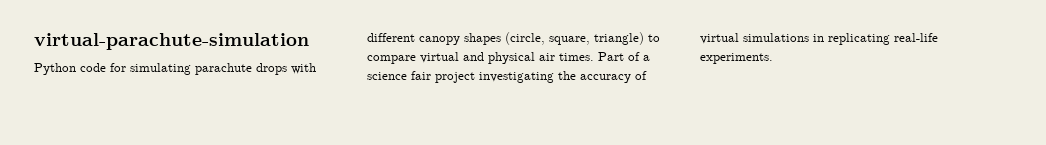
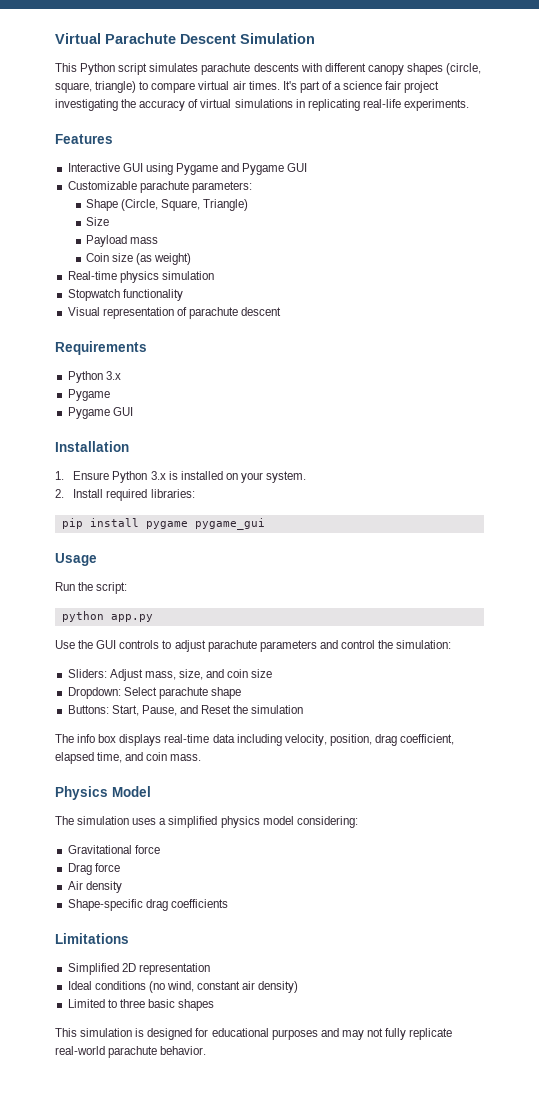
- virtual-parachute-simulation
- Python code for simulating parachute drops with different canopy shapes (circle, square, triangle) to compare virtual and physical air times. Part of a science fair project investigating the accuracy of virtual simulations in replicating real-life experiments.
+ Virtual Parachute Descent Simulation
+ This Python script simulates parachute descents with different canopy shapes (circle, square, triangle) to compare virtual air times. It's part of a science fair project investigating the accuracy of virtual simulations in replicating real-life experiments.
+ Features
+ Interactive GUI using Pygame and Pygame GUI
+ Customizable parachute parameters:
+ Shape (Circle, Square, Triangle)
+ Size
+ Payload mass
+ Coin size (as weight)
+ Real-time physics simulation
+ Stopwatch functionality
+ Visual representation of parachute descent
+ Requirements
+ Python 3.x
+ Pygame
+ Pygame GUI
+ Installation
+ 1. Ensure Python 3.x is installed on your system.
+ 2. Install required libraries:
+ pip install pygame pygame_gui
+ Usage
+ Run the script:
+ python app.py
+ Use the GUI controls to adjust parachute parameters and control the simulation:
+ Sliders: Adjust mass, size, and coin size
+ Dropdown: Select parachute shape
+ Buttons: Start, Pause, and Reset the simulation
+ The info box displays real-time data including velocity, position, drag coefficient, elapsed time, and coin mass.
+ Physics Model
+ The simulation uses a simplified physics model considering:
+ Gravitational force
+ Drag force
+ Air density
+ Shape-specific drag coefficients
+ Limitations
+ Simplified 2D representation
+ Ideal conditions (no wind, constant air density)
+ Limited to three basic shapes
+ This simulation is designed for educational purposes and may not fully replicate real-world parachute behavior.

